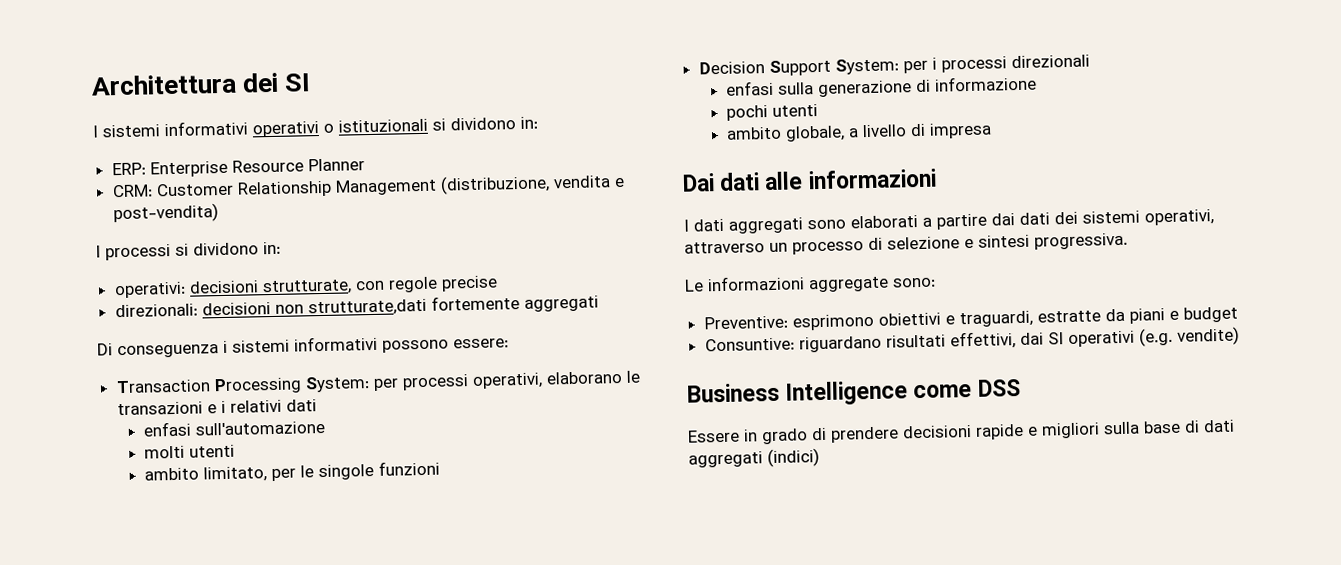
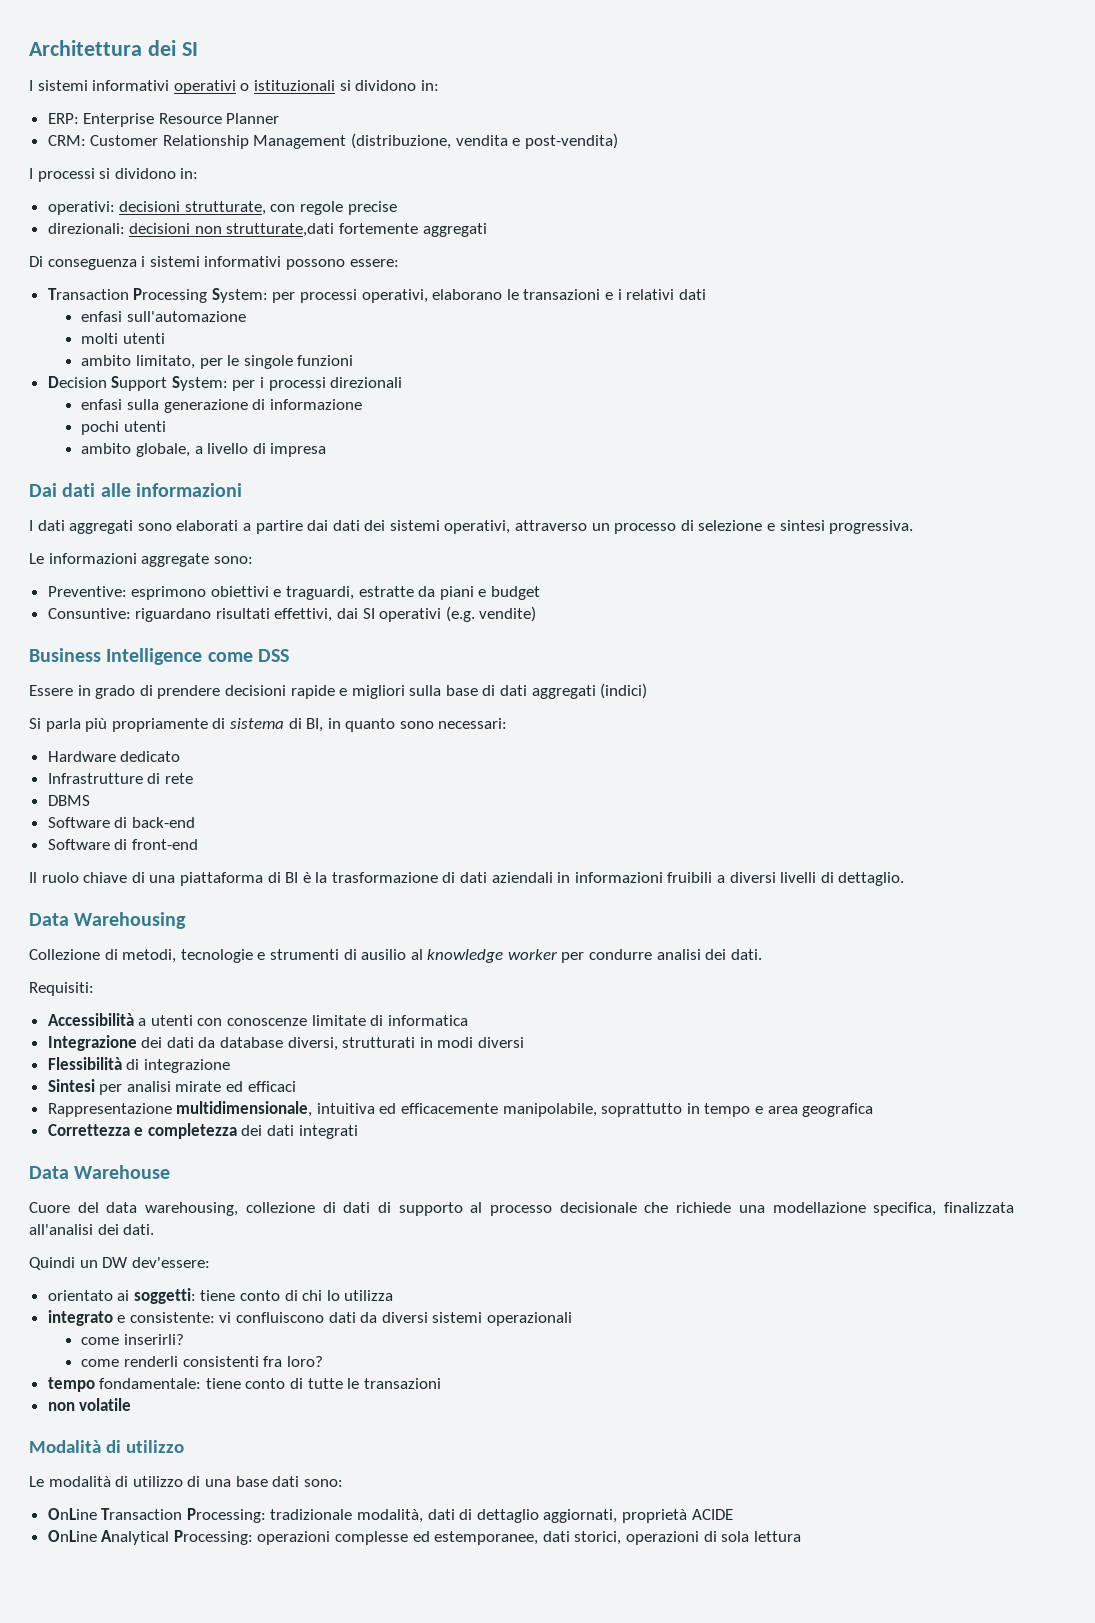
+ Si parla più propriamente di sistema di BI, in quanto sono necessari:
+ Hardware dedicato
+ Infrastrutture di rete
+ DBMS
+ Software di back-end
+ Software di front-end
+ Il ruolo chiave di una piattaforma di BI è la trasformazione di dati aziendali in informazioni fruibili a diversi livelli di dettaglio.
+ Data Warehousing
+ Collezione di metodi, tecnologie e strumenti di ausilio al knowledge worker per condurre analisi dei dati.
+ Requisiti:
+ Accessibilità a utenti con conoscenze limitate di informatica
+ Integrazione dei dati da database diversi, strutturati in modi diversi
+ Flessibilità di integrazione
+ Sintesi per analisi mirate ed efficaci
+ Rappresentazione multidimensionale, intuitiva ed efficacemente manipolabile, soprattutto in tempo e area geografica
+ Correttezza e completezza dei dati integrati
+ Data Warehouse
+ Cuore del data warehousing, collezione di dati di supporto al processo decisionale che richiede una modellazione specifica, finalizzata all'analisi dei dati.
+ Quindi un DW dev'essere:
+ orientato ai soggetti: tiene conto di chi lo utilizza
+ integrato e consistente: vi confluiscono dati da diversi sistemi operazionali
+ come inserirli?
+ come renderli consistenti fra loro?
+ tempo fondamentale: tiene conto di tutte le transazioni
+ non volatile
+ Modalità di utilizzo
+ Le modalità di utilizzo di una base dati sono:
+ OnLine Transaction Processing: tradizionale modalità, dati di dettaglio aggiornati, proprietà ACIDE
+ OnLine Analytical Processing: operazioni complesse ed estemporanee, dati storici, operazioni di sola lettura

